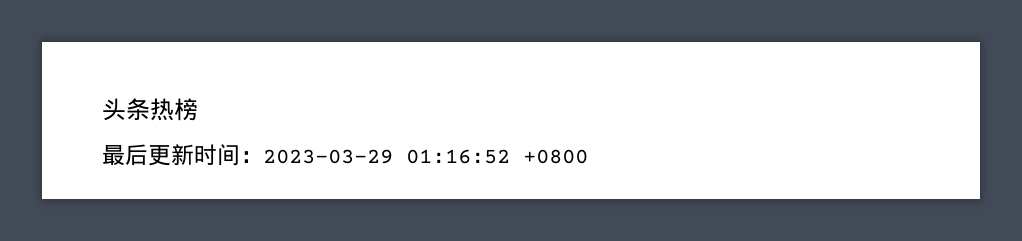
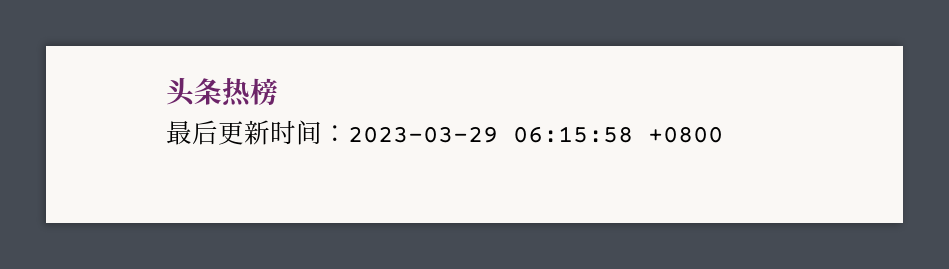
- 最后更新时间：2023-03-29 01:16:52 +0800
+ 最后更新时间：2023-03-29 06:15:58 +0800

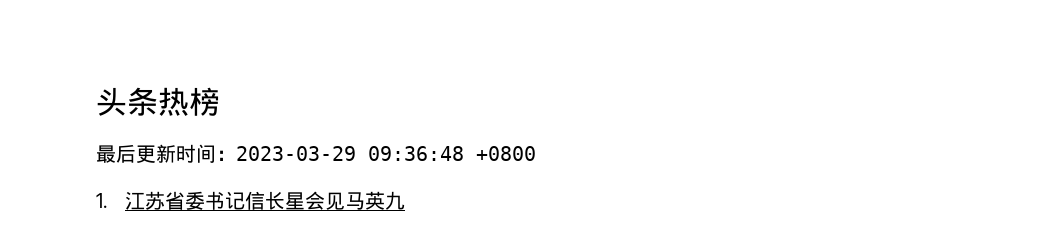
- 最后更新时间：2023-03-29 06:15:58 +0800
+ 最后更新时间：2023-03-29 09:36:48 +0800
+ 1.江苏省委书记信长星会见马英九

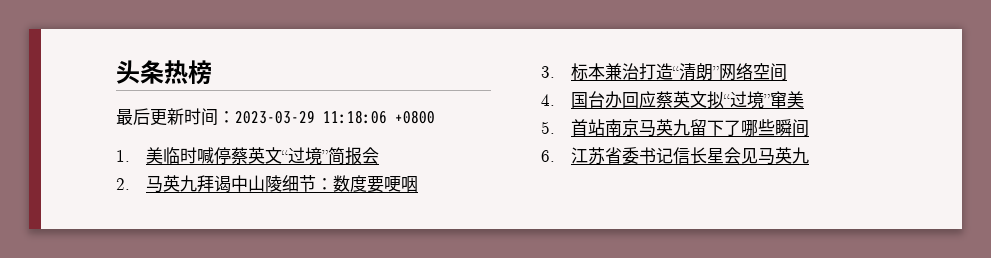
- 最后更新时间：2023-03-29 09:36:48 +0800
+ 最后更新时间：2023-03-29 11:18:06 +0800
- 1.江苏省委书记信长星会见马英九
+ 1.美临时喊停蔡英文“过境”简报会
+ 2.马英九拜谒中山陵细节：数度要哽咽
+ 3.标本兼治打造“清朗”网络空间
+ 4.国台办回应蔡英文拟“过境”窜美
+ 5.首站南京马英九留下了哪些瞬间
+ 6.江苏省委书记信长星会见马英九

